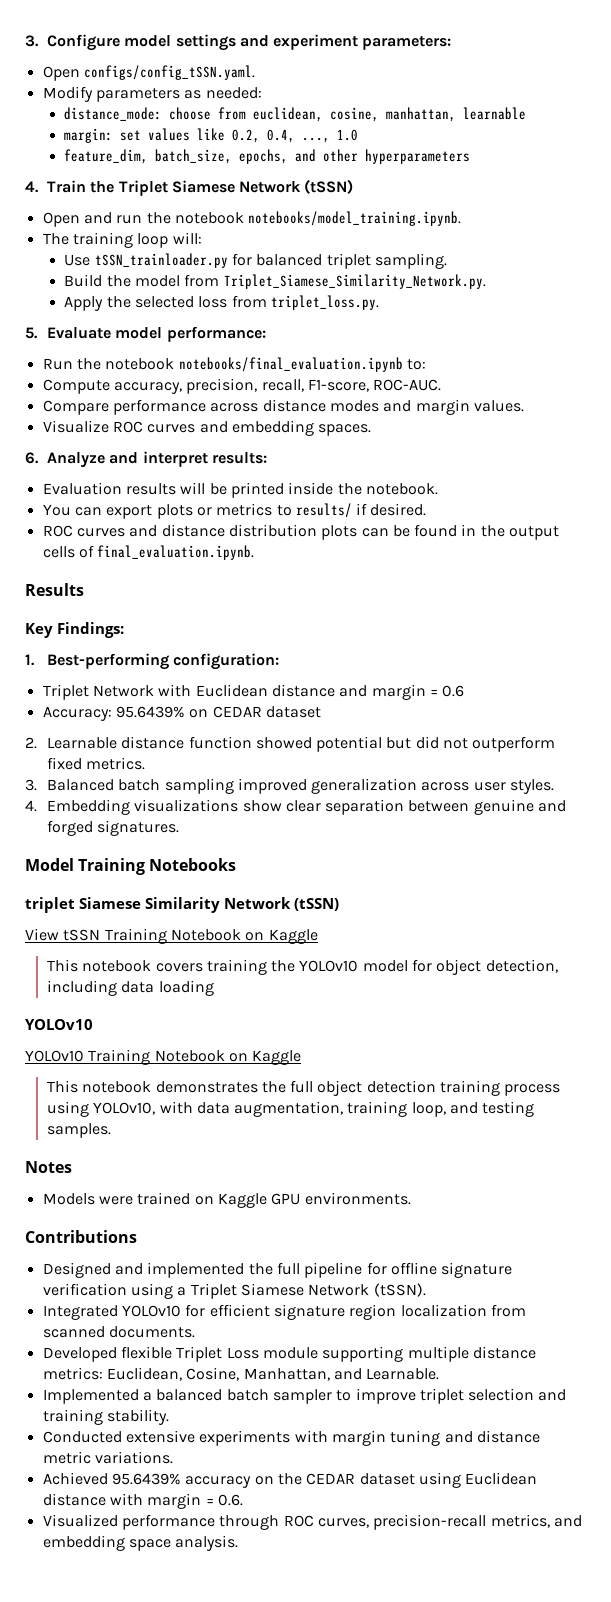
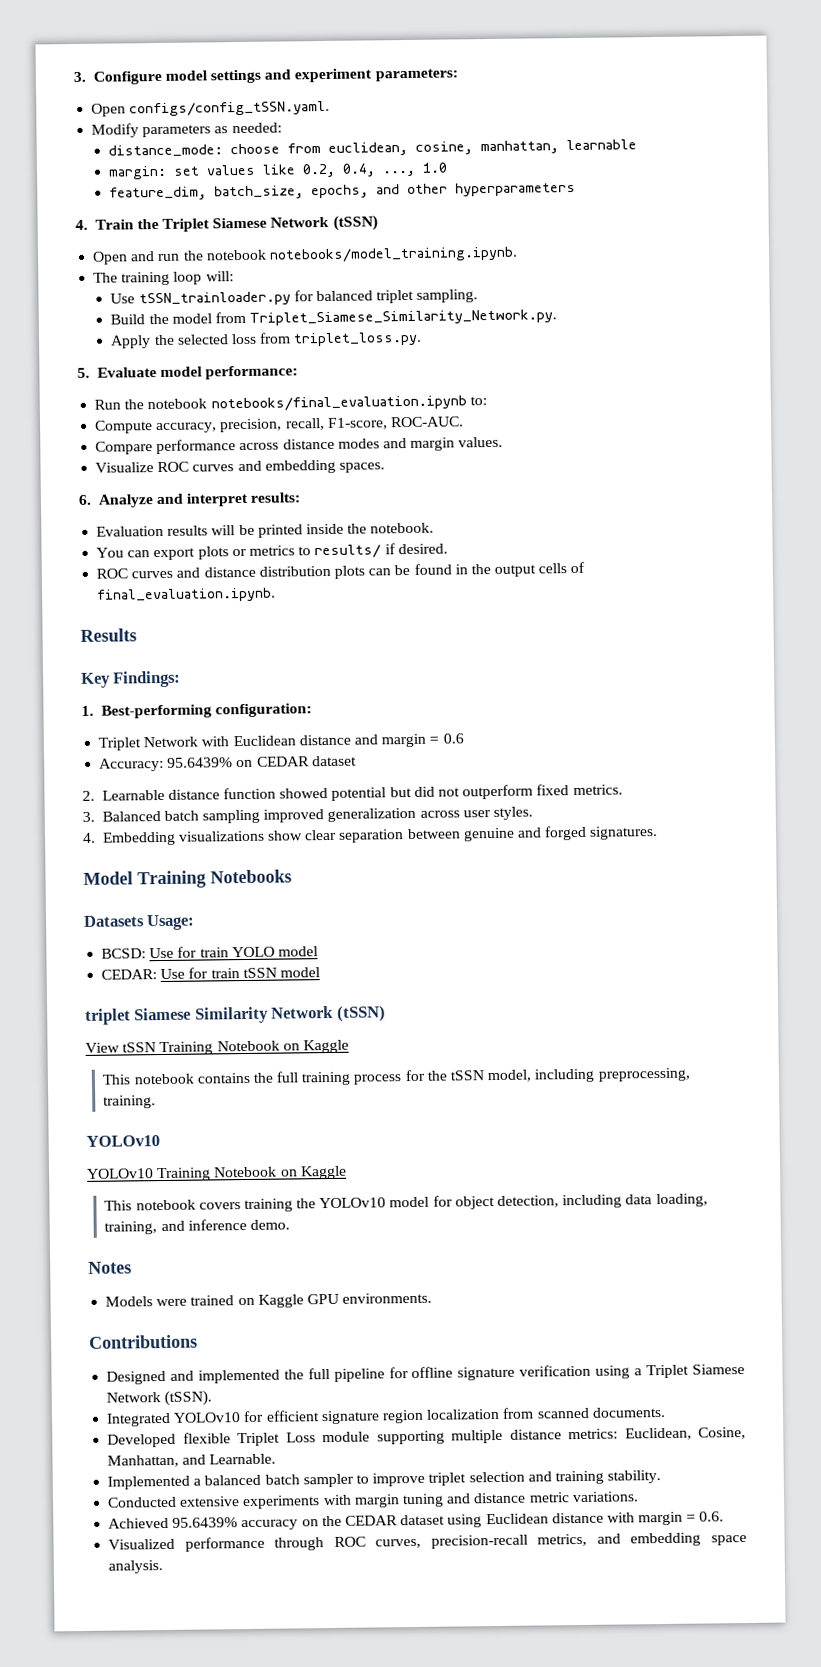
+ Datasets Usage:
+ BCSD: Use for train YOLO model
+ CEDAR: Use for train tSSN model
+ This notebook contains the full training process for the tSSN model, including preprocessing, training.
+ YOLOv10
+ YOLOv10 Training Notebook on Kaggle
- This notebook covers training the YOLOv10 model for object detection, including data loading
- YOLOv10
- YOLOv10 Training Notebook on Kaggle
- This notebook demonstrates the full object detection training process using YOLOv10, with data augmentation, training loop, and testing samples.
+ This notebook covers training the YOLOv10 model for object detection, including data loading, training, and inference demo.

